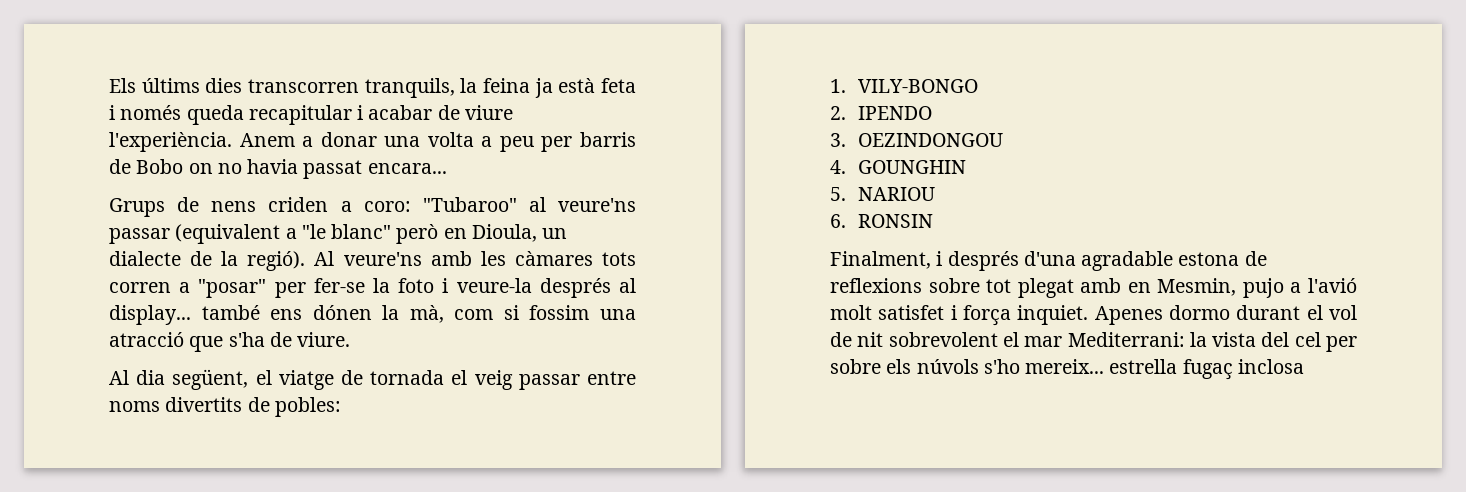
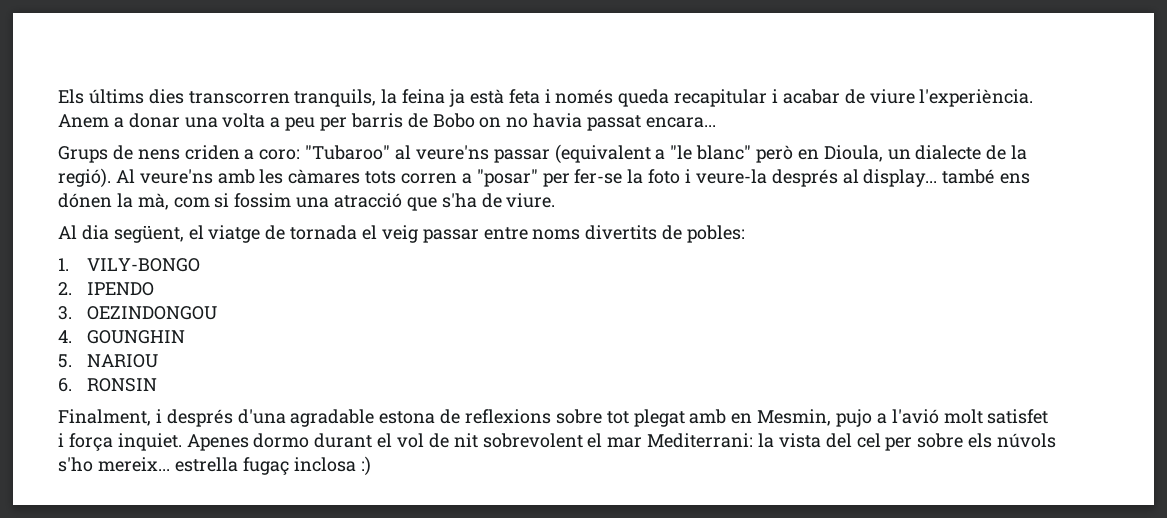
- Apenes dormo durant el vol de nit sobrevolent el mar Mediterrani: la vista del cel per sobre els núvols s'ho mereix... estrella fugaç inclosa
+ Apenes dormo durant el vol de nit sobrevolent el mar Mediterrani: la vista del cel per sobre els núvols s'ho mereix... estrella fugaç inclosa :)

